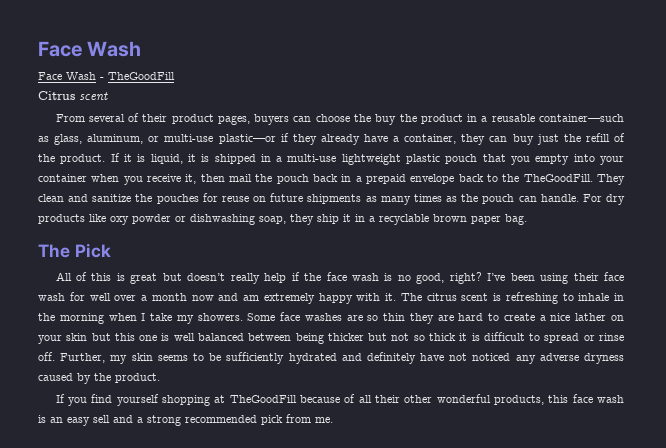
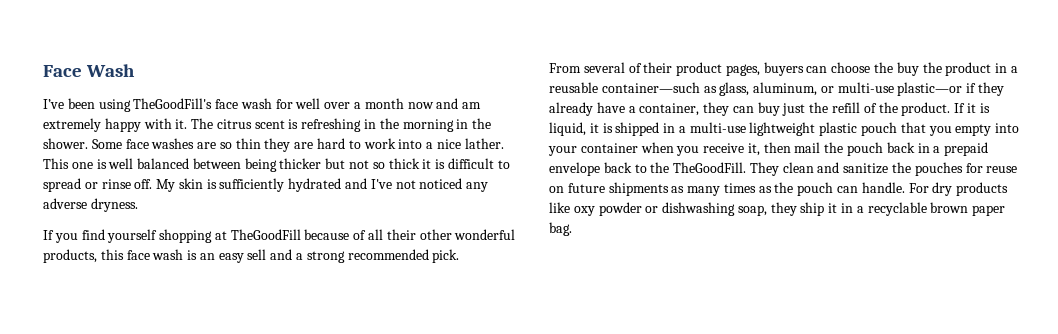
- Face Wash - TheGoodFill
- Citrus scent
+ I’ve been using TheGoodFill's face wash for well over a month now and am extremely happy with it. The citrus scent is refreshing in the morning in the shower. Some face washes are so thin they are hard to work into a nice lather. This one is well balanced between being thicker but not so thick it is difficult to spread or rinse off. My skin is sufficiently hydrated and I've not noticed any adverse dryness.
+ If you find yourself shopping at TheGoodFill because of all their other wonderful products, this face wash is an easy sell and a strong recommended pick.
- The Pick
- All of this is great but doesn’t really help if the face wash is no good, right? I’ve been using their face wash for well over a month now and am extremely happy with it. The citrus scent is refreshing to inhale in the morning when I take my showers. Some face washes are so thin they are hard to create a nice lather on your skin but this one is well balanced between being thicker but not so thick it is difficult to spread or rinse off. Further, my skin seems to be sufficiently hydrated and definitely have not noticed any adverse dryness caused by the product.
- If you find yourself shopping at TheGoodFill because of all their other wonderful products, this face wash is an easy sell and a strong recommended pick from me.

